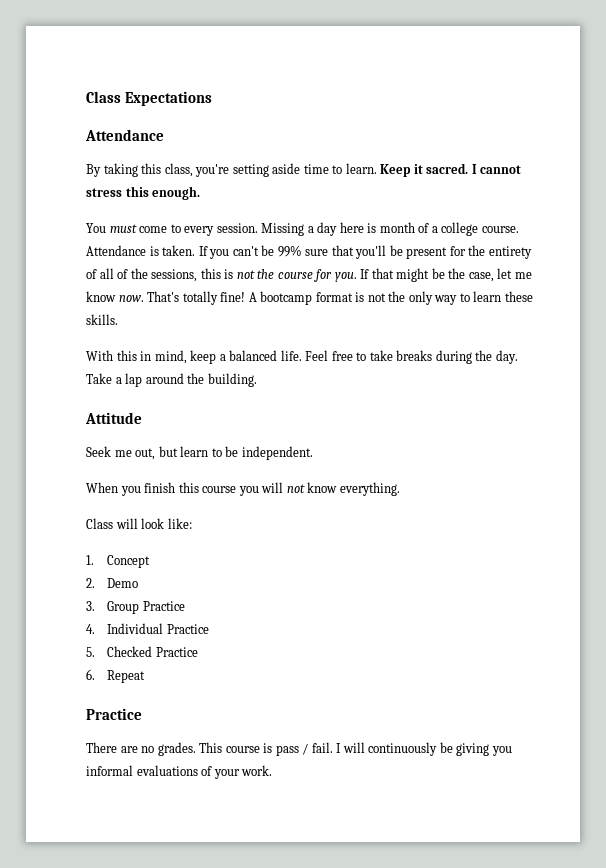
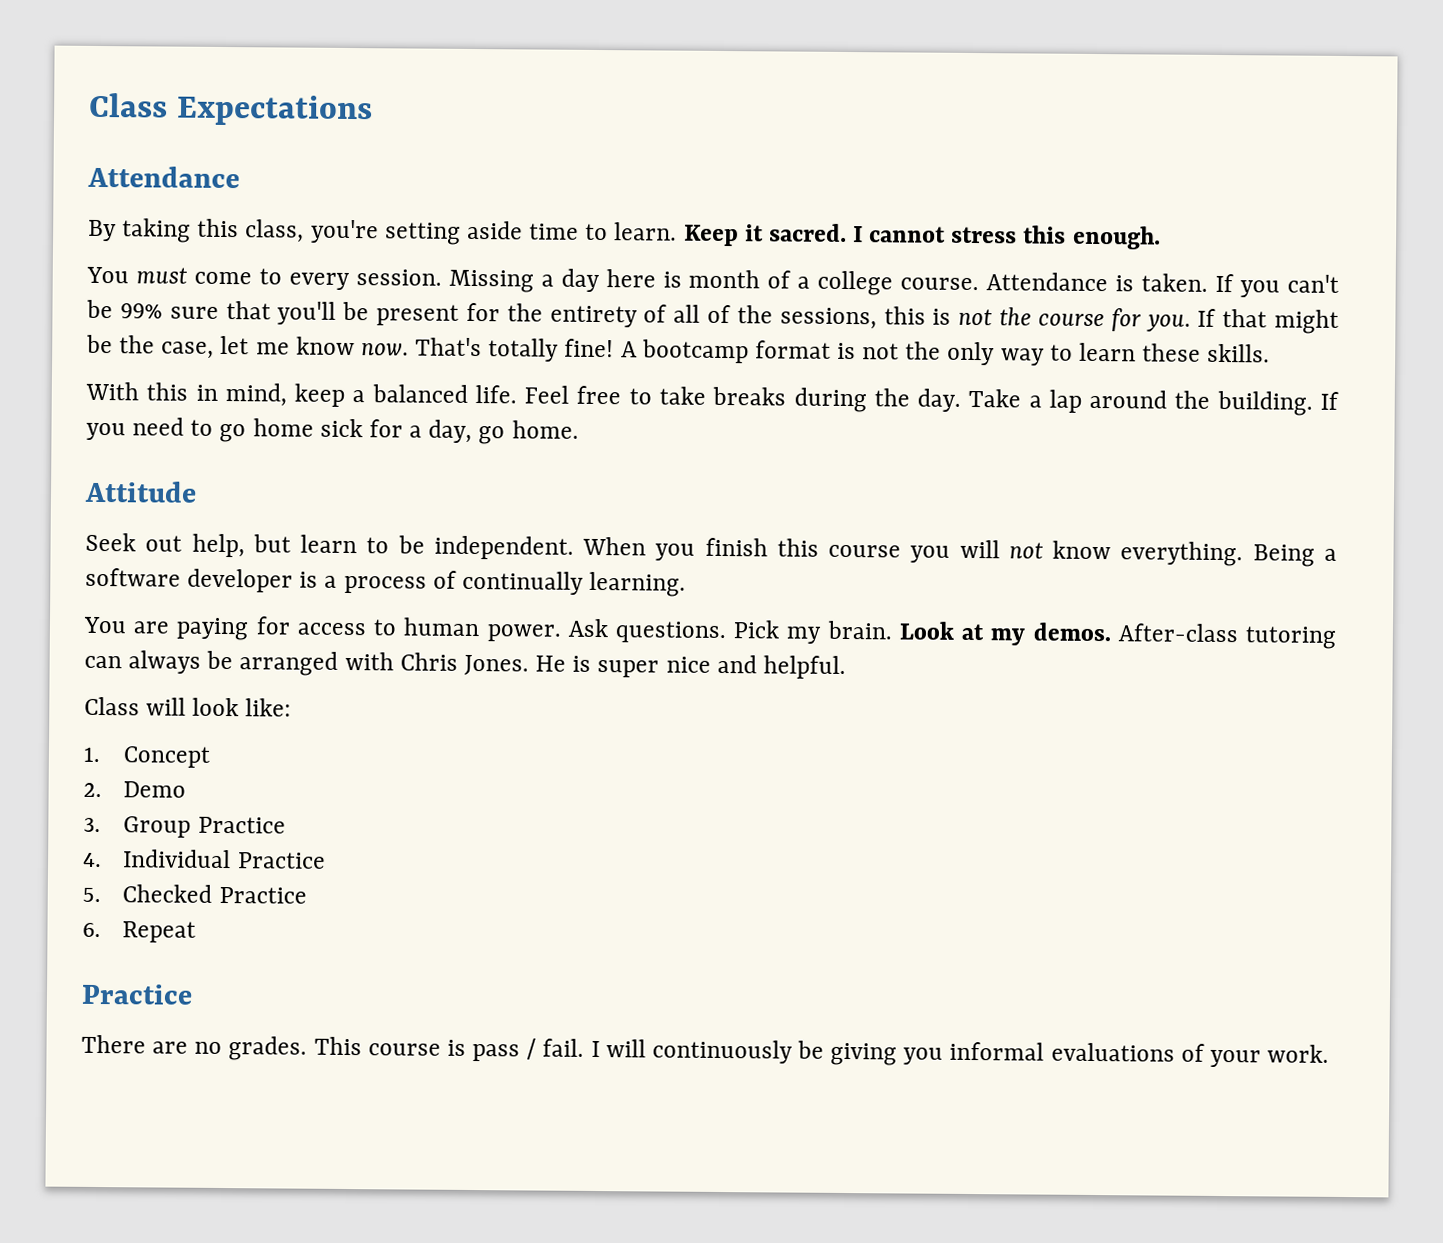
+ If you need to go home sick for a day, go home.
- Seek me out, but learn to be independent.
- When you finish this course you will not know everything.
+ Seek out help, but learn to be independent. When you finish this course you will not know everything. Being a software developer is a process of continually learning.
+ You are paying for access to human power. Ask questions. Pick my brain. Look at my demos. After-class tutoring can always be arranged with Chris Jones. He is super nice and helpful.

